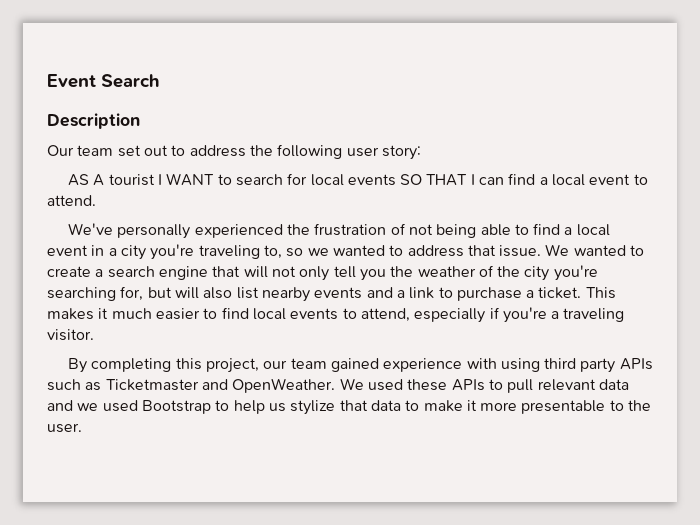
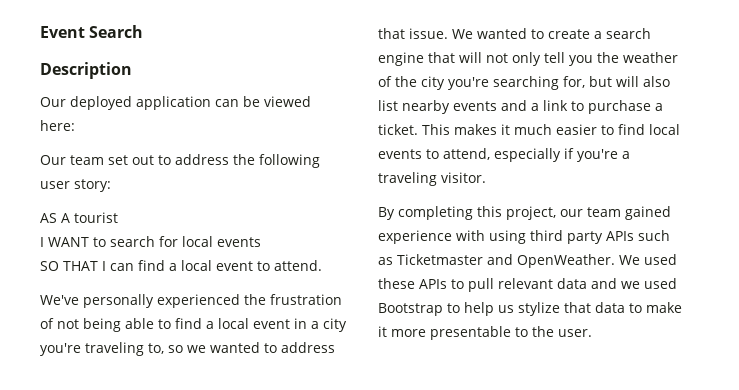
+ Our deployed application can be viewed here:
- AS A tourist I WANT to search for local events SO THAT I can find a local event to attend.
+ AS A tourist
+ I WANT to search for local events
+ SO THAT I can find a local event to attend.

